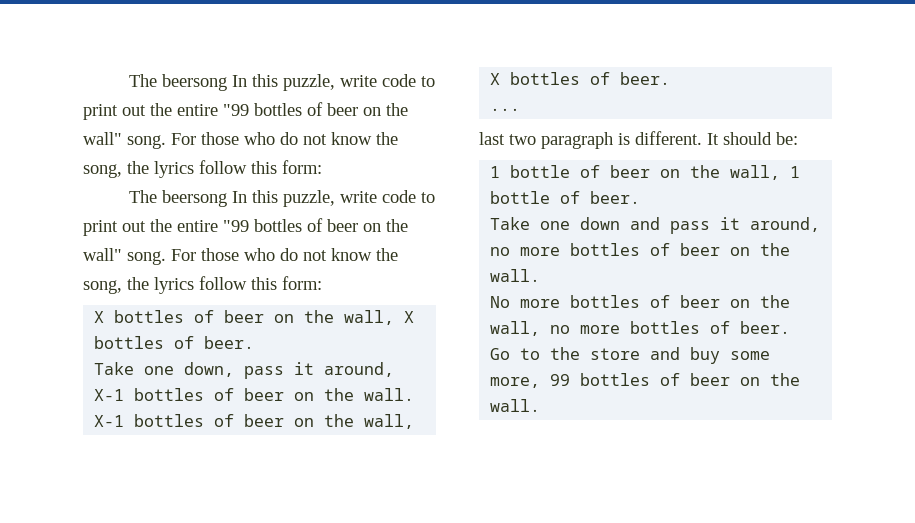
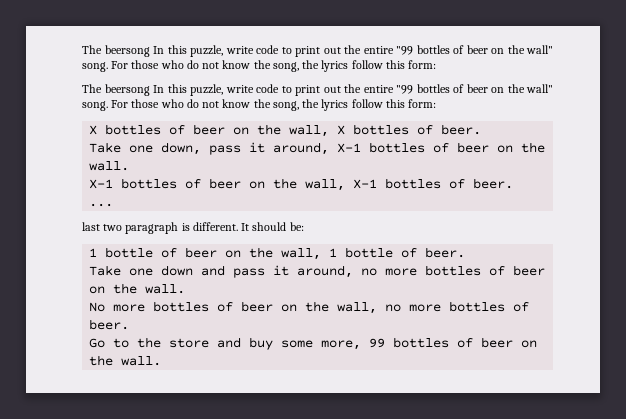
- X-1 bottles of beer on the wall, X bottles of beer.
+ X-1 bottles of beer on the wall, X-1 bottles of beer.

